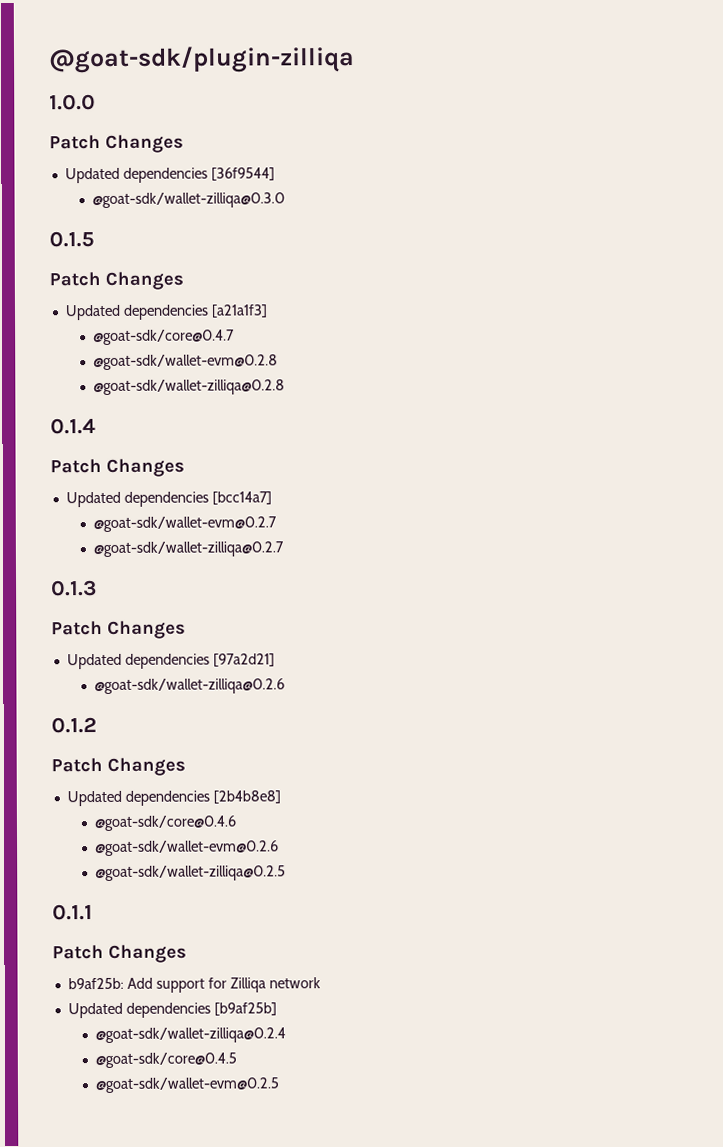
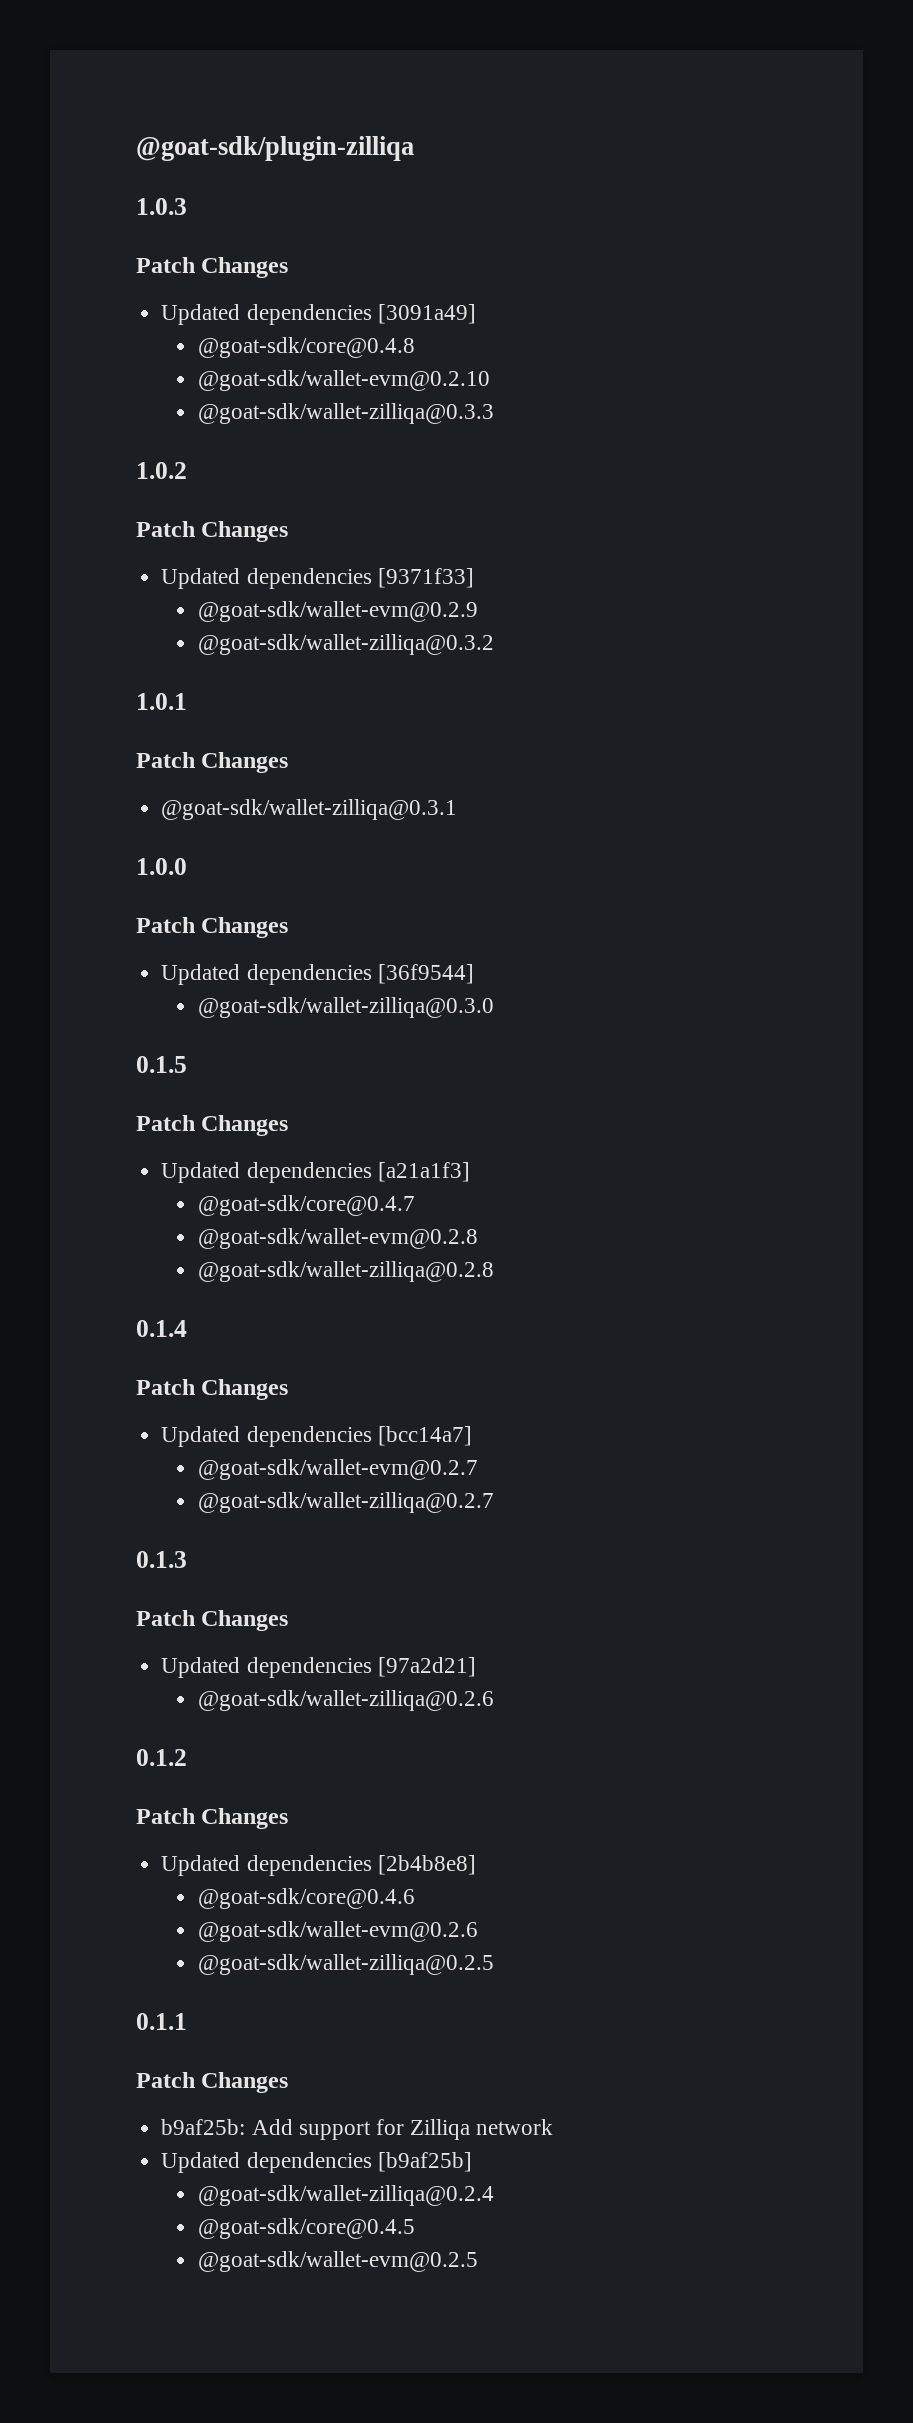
+ 1.0.3
+ Patch Changes
+ Updated dependencies [3091a49]
+ @goat-sdk/core@0.4.8
+ @goat-sdk/wallet-evm@0.2.10
+ @goat-sdk/wallet-zilliqa@0.3.3
+ 1.0.2
+ Patch Changes
+ Updated dependencies [9371f33]
+ @goat-sdk/wallet-evm@0.2.9
+ @goat-sdk/wallet-zilliqa@0.3.2
+ 1.0.1
+ Patch Changes
+ @goat-sdk/wallet-zilliqa@0.3.1

